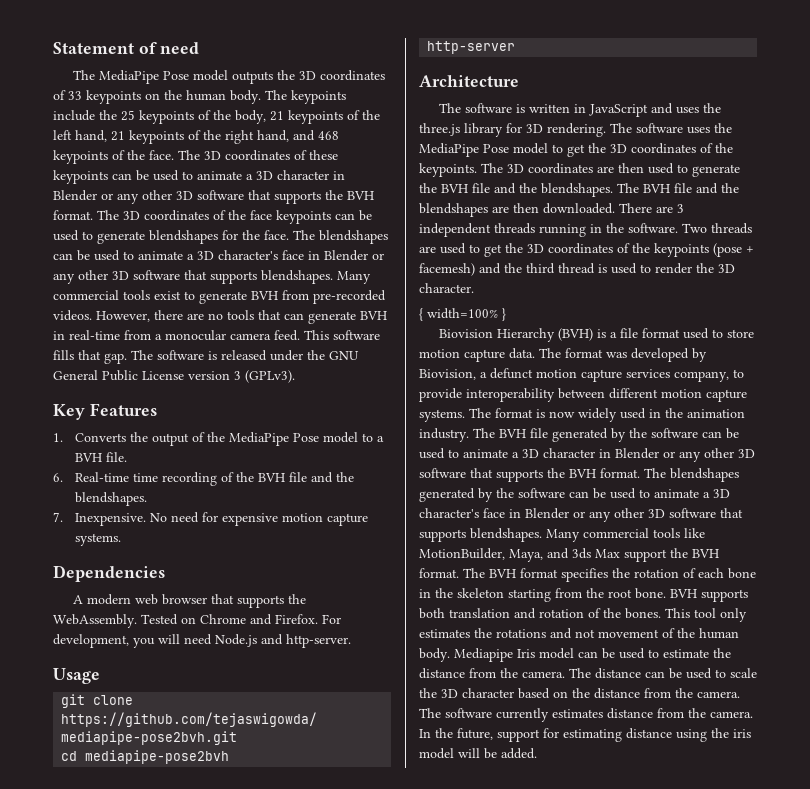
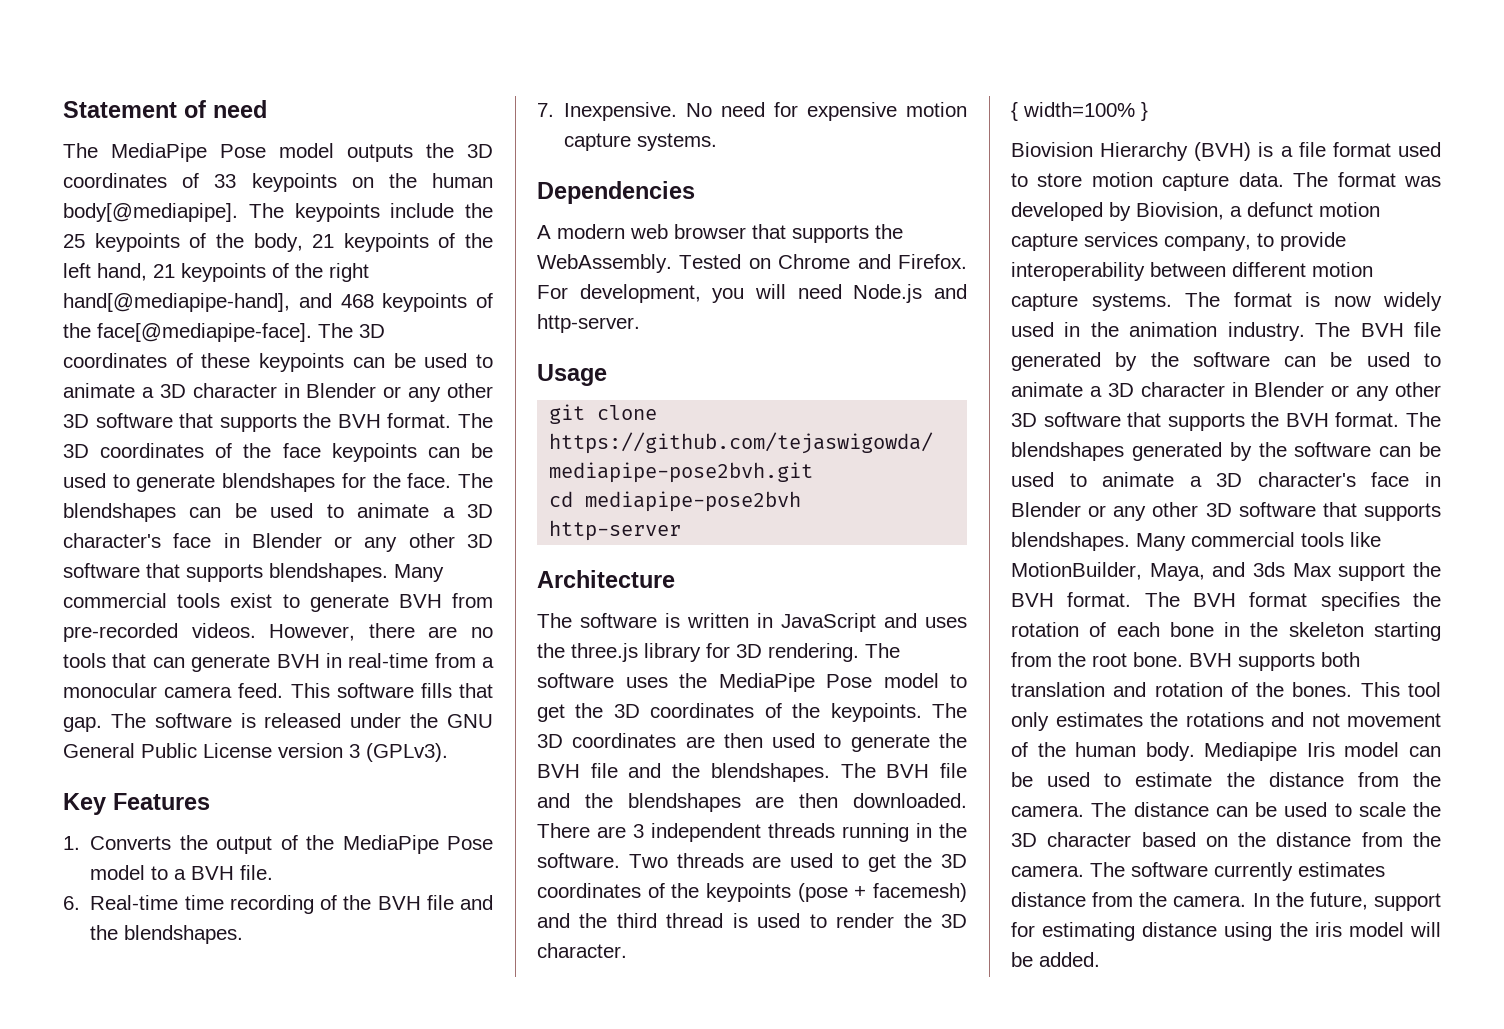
- The MediaPipe Pose model outputs the 3D coordinates of 33 keypoints on the human body.
+ The MediaPipe Pose model outputs the 3D coordinates of 33 keypoints on the human body[@mediapipe].
- The keypoints include the 25 keypoints of the body, 21 keypoints of the left hand, 21 keypoints of the right hand, and 468 keypoints of the face.
+ The keypoints include the 25 keypoints of the body, 21 keypoints of the left hand, 21 keypoints of the right hand[@mediapipe-hand], and 468 keypoints of the face[@mediapipe-face].

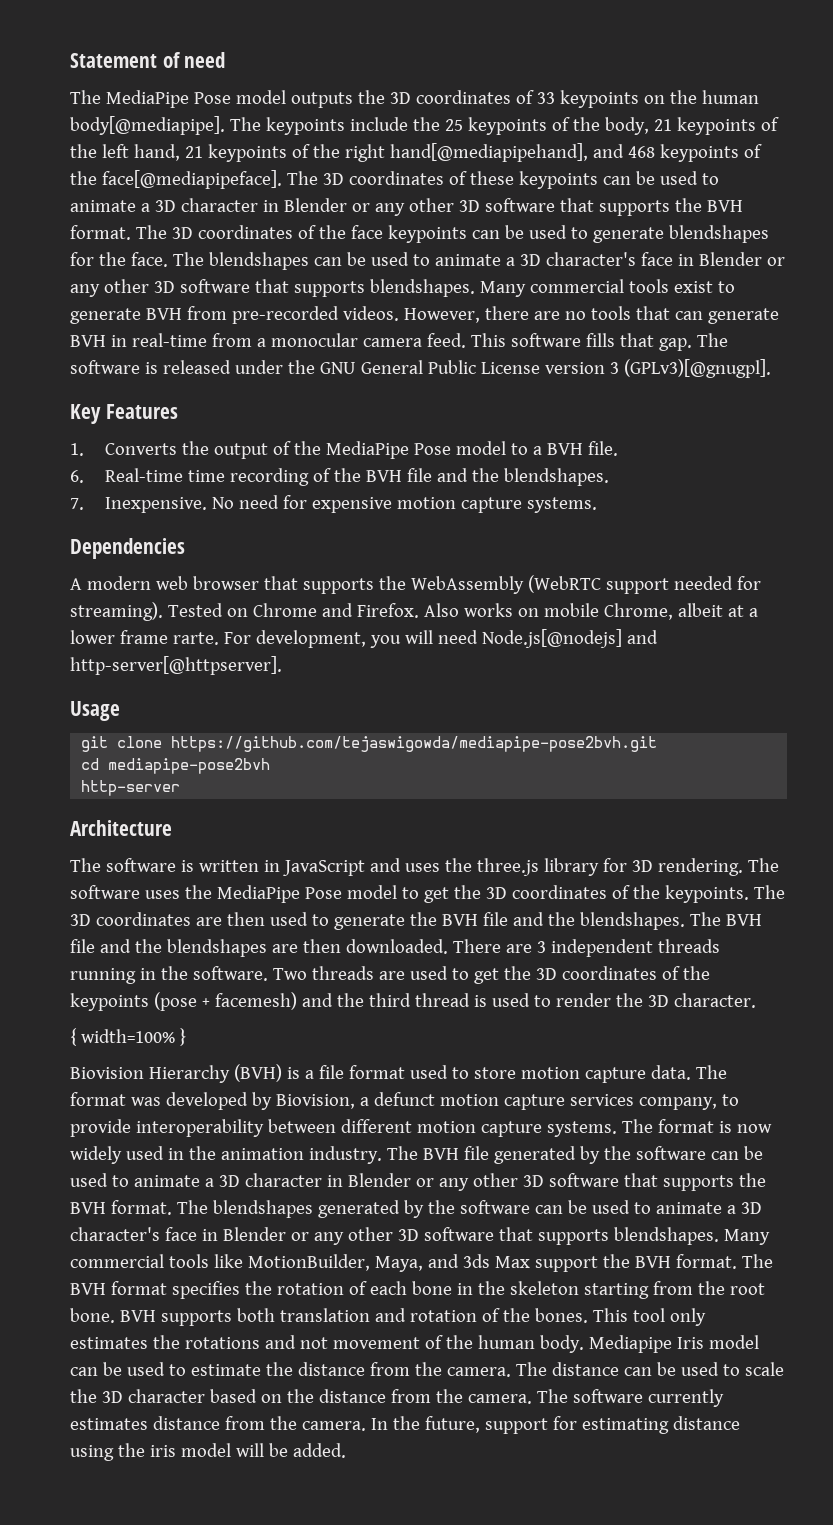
- The keypoints include the 25 keypoints of the body, 21 keypoints of the left hand, 21 keypoints of the right hand[@mediapipe-hand], and 468 keypoints of the face[@mediapipe-face].
+ The keypoints include the 25 keypoints of the body, 21 keypoints of the left hand, 21 keypoints of the right hand[@mediapipehand], and 468 keypoints of the face[@mediapipeface].
- The software is released under the GNU General Public License version 3 (GPLv3).
+ The software is released under the GNU General Public License version 3 (GPLv3)[@gnugpl].
- A modern web browser that supports the WebAssembly.
+ A modern web browser that supports the WebAssembly (WebRTC support needed for streaming).
+ Also works on mobile Chrome, albeit at a lower frame rarte.
- For development, you will need Node.js and http-server.
+ For development, you will need Node.js[@nodejs] and http-server[@httpserver].

